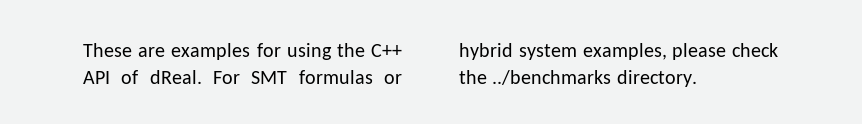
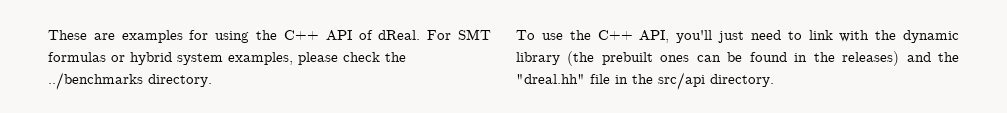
+ To use the C++ API, you'll just need to link with the dynamic library (the prebuilt ones can be found in the releases) and the "dreal.hh" file in the src/api directory.

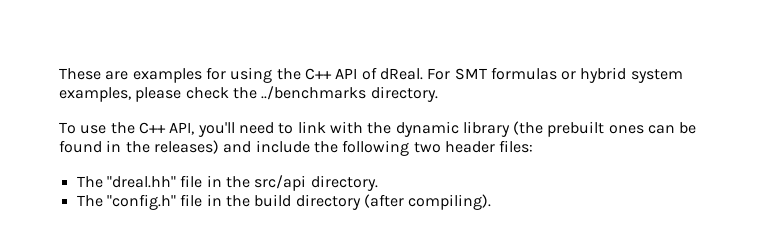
- To use the C++ API, you'll just need to link with the dynamic library (the prebuilt ones can be found in the releases) and the "dreal.hh" file in the src/api directory.
+ To use the C++ API, you'll need to link with the dynamic library (the prebuilt ones can be found in the releases) and include the following two header files:
+ The "dreal.hh" file in the src/api directory.
+ The "config.h" file in the build directory (after compiling).

